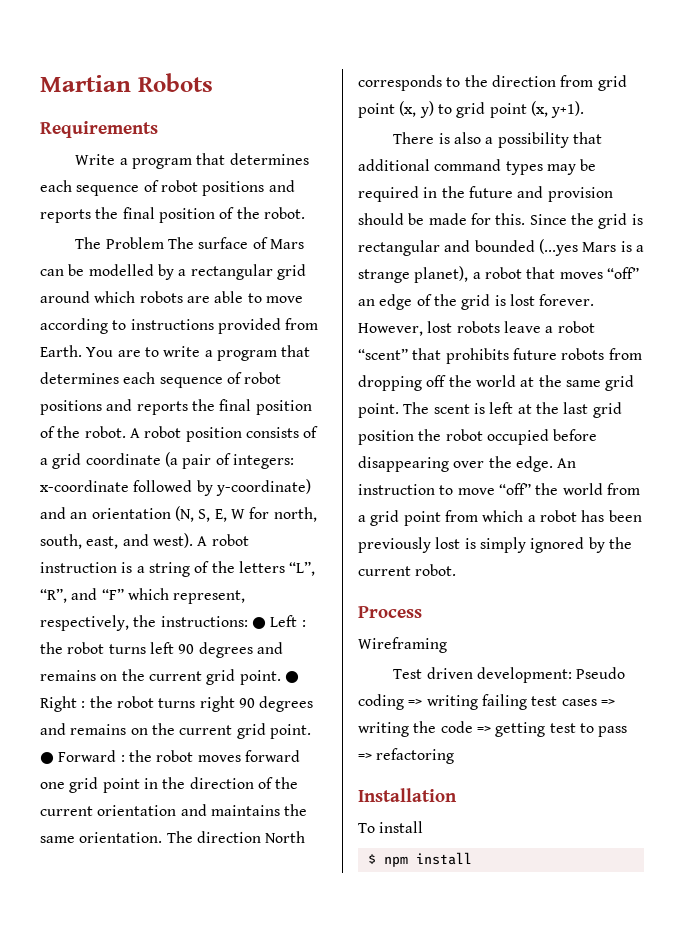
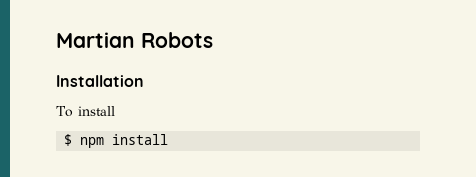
- Requirements
- Write a program that determines each sequence of robot positions and reports the final position of the robot.
- The Problem The surface of Mars can be modelled by a rectangular grid around which robots are able to move according to instructions provided from Earth. You are to write a program that determines each sequence of robot positions and reports the final position of the robot. A robot position consists of a grid coordinate (a pair of integers: x-coordinate followed by y-coordinate) and an orientation (N, S, E, W for north, south, east, and west). A robot instruction is a string of the letters “L”, “R”, and “F” which represent, respectively, the instructions: ● Left : the robot turns left 90 degrees and remains on the current grid point. ● Right : the robot turns right 90 degrees and remains on the current grid point. ● Forward : the robot moves forward one grid point in the direction of the current orientation and maintains the same orientation. The direction North corresponds to the direction from grid point (x, y) to grid point (x, y+1).
- There is also a possibility that additional command types may be required in the future and provision should be made for this. Since the grid is rectangular and bounded (...yes Mars is a strange planet), a robot that moves “off” an edge of the grid is lost forever. However, lost robots leave a robot “scent” that prohibits future robots from dropping off the world at the same grid point. The scent is left at the last grid position the robot occupied before disappearing over the edge. An instruction to move “off” the world from a grid point from which a robot has been previously lost is simply ignored by the current robot.
- Process
- Wireframing
- Test driven development: Pseudo coding => writing failing test cases => writing the code => getting test to pass => refactoring

